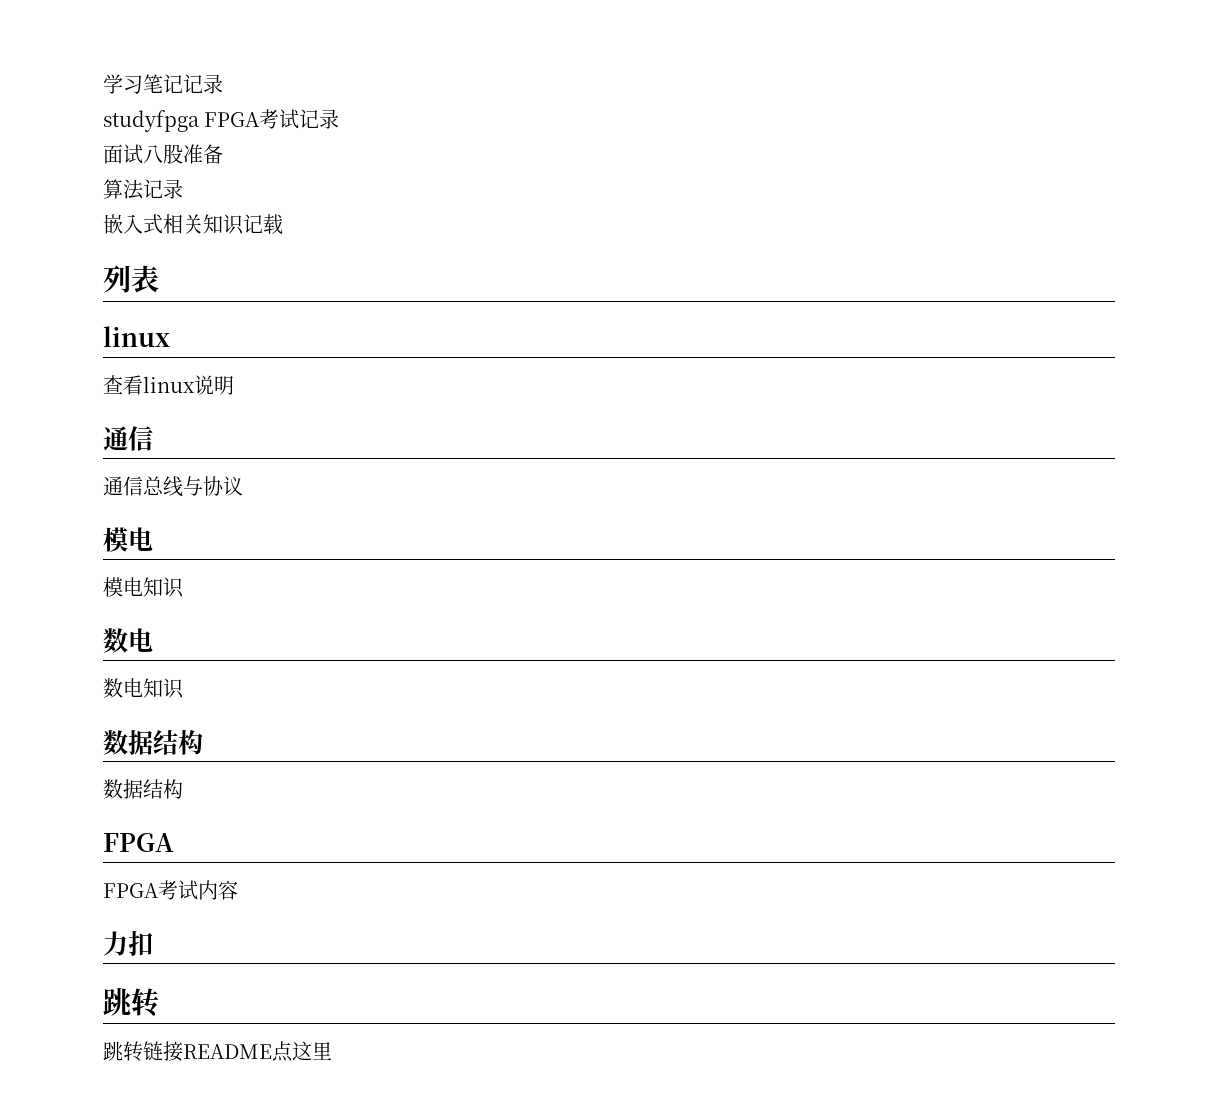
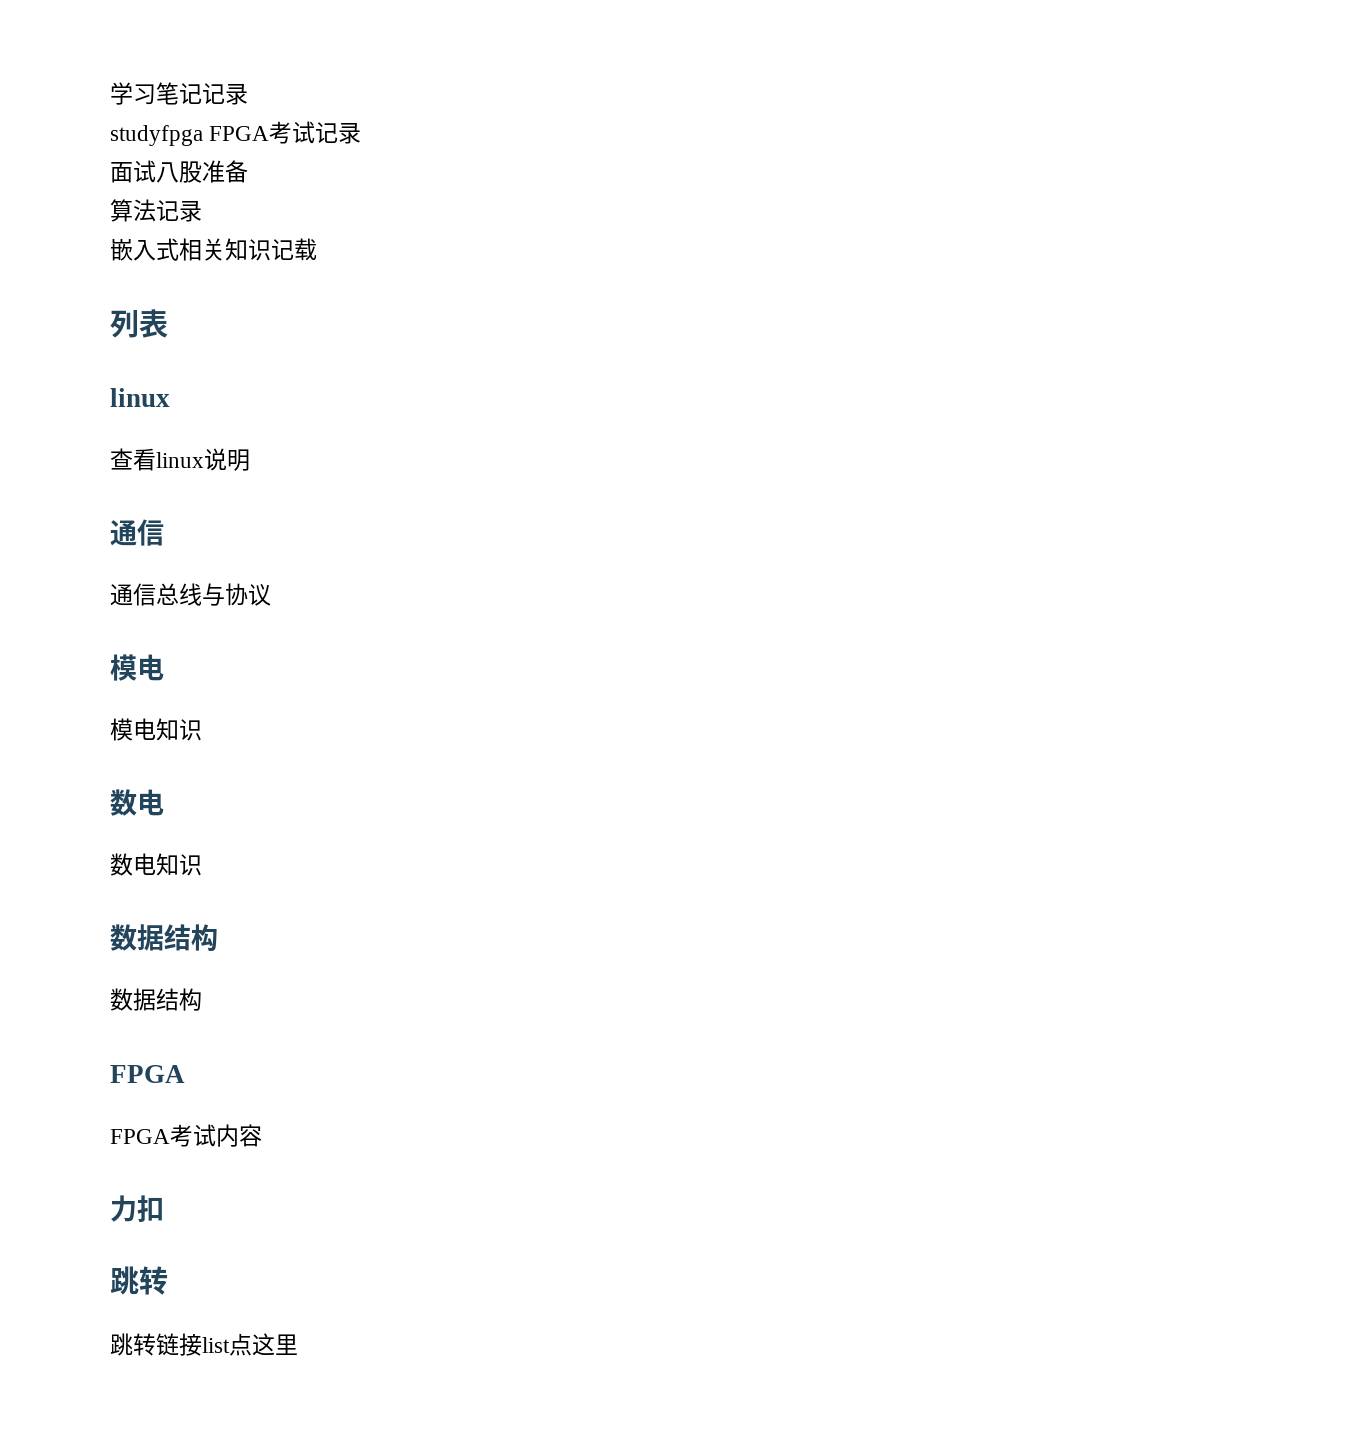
- 跳转链接README点这里
+ 跳转链接list点这里

